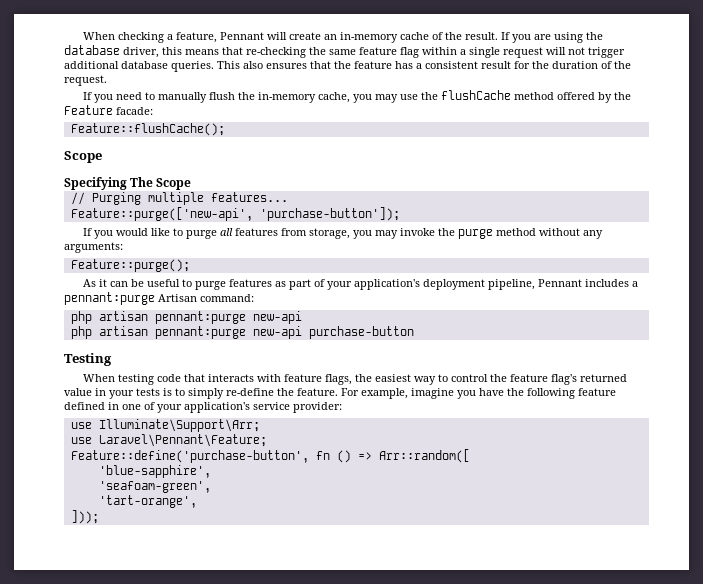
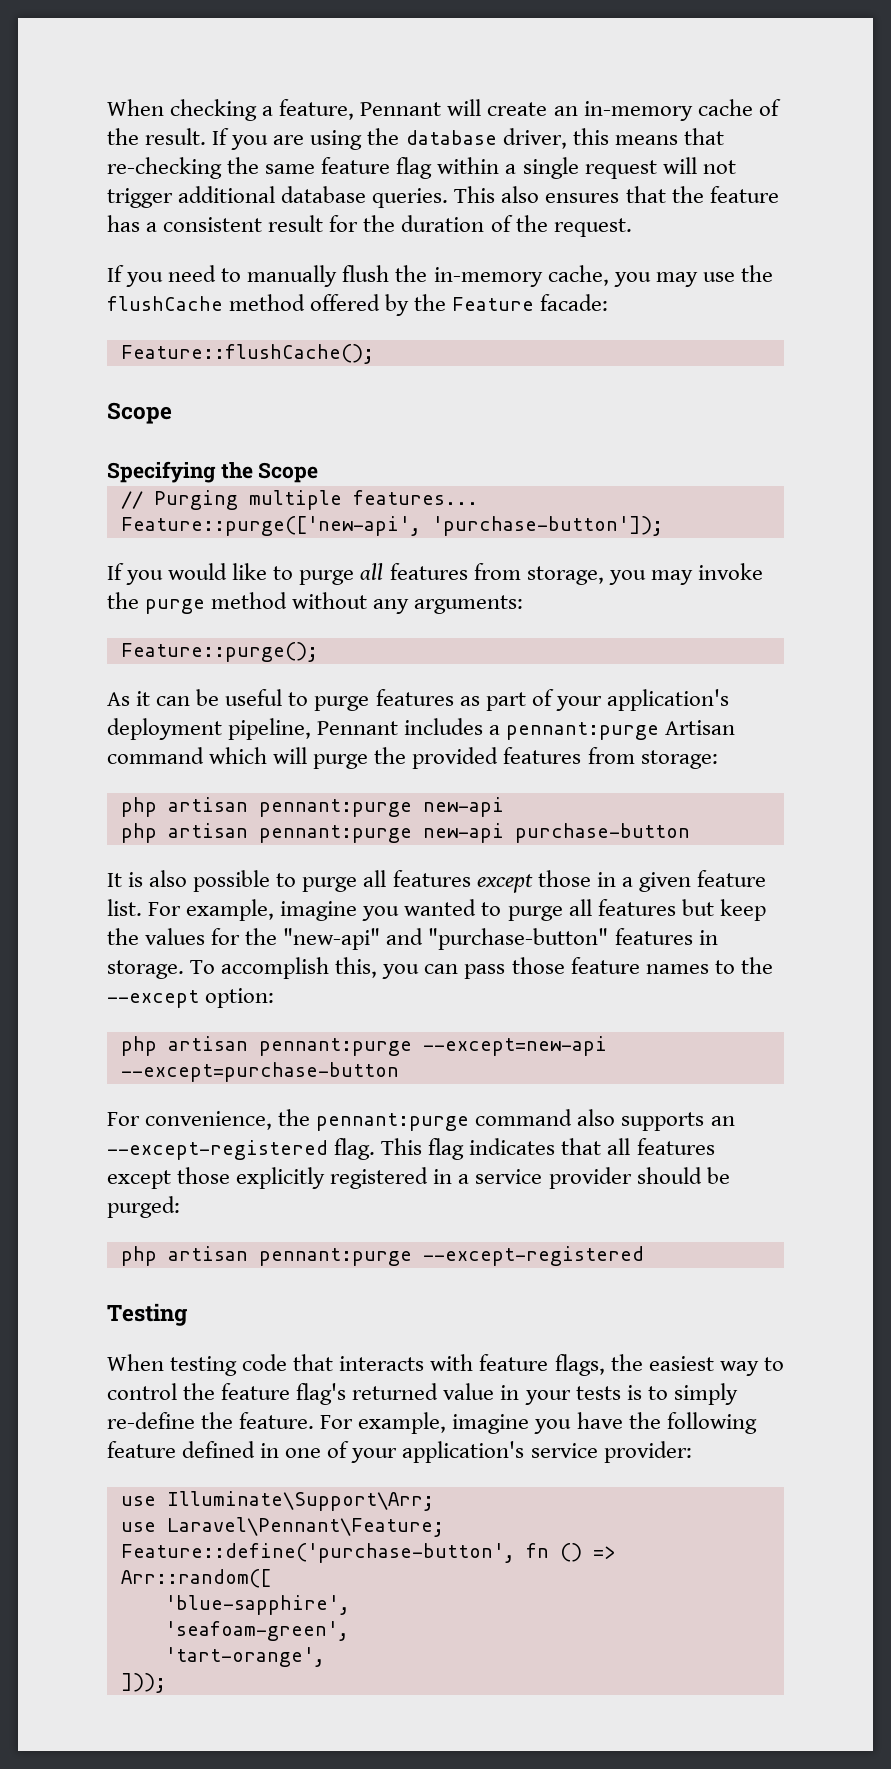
- Specifying The Scope
+ Specifying the Scope
- As it can be useful to purge features as part of your application's deployment pipeline, Pennant includes a pennant:purge Artisan command:
+ As it can be useful to purge features as part of your application's deployment pipeline, Pennant includes a pennant:purge Artisan command which will purge the provided features from storage:
+ It is also possible to purge all features except those in a given feature list. For example, imagine you wanted to purge all features but keep the values for the "new-api" and "purchase-button" features in storage. To accomplish this, you can pass those feature names to the --except option:
+ php artisan pennant:purge --except=new-api --except=purchase-button
+ For convenience, the pennant:purge command also supports an --except-registered flag. This flag indicates that all features except those explicitly registered in a service provider should be purged:
+ php artisan pennant:purge --except-registered

